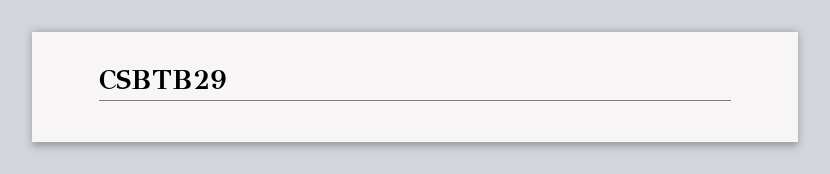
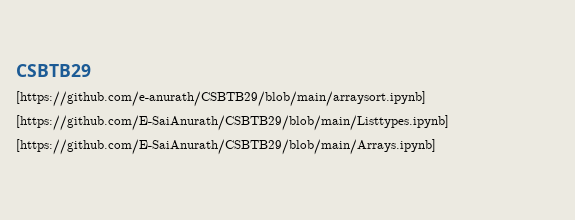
+ [https://github.com/e-anurath/CSBTB29/blob/main/arraysort.ipynb]
+ [https://github.com/E-SaiAnurath/CSBTB29/blob/main/Listtypes.ipynb]
+ [https://github.com/E-SaiAnurath/CSBTB29/blob/main/Arrays.ipynb]

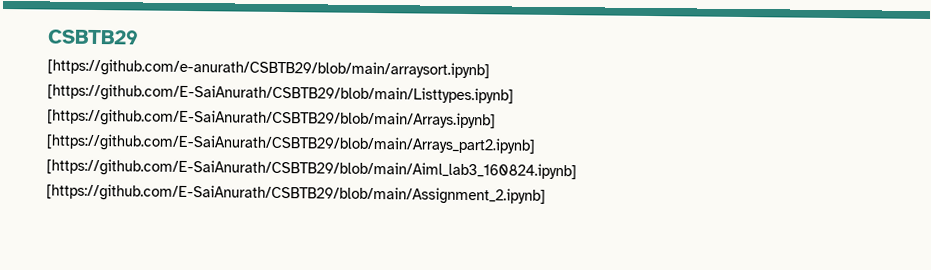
+ [https://github.com/E-SaiAnurath/CSBTB29/blob/main/Arrays_part2.ipynb]
+ [https://github.com/E-SaiAnurath/CSBTB29/blob/main/Aiml_lab3_160824.ipynb]
+ [https://github.com/E-SaiAnurath/CSBTB29/blob/main/Assignment_2.ipynb]

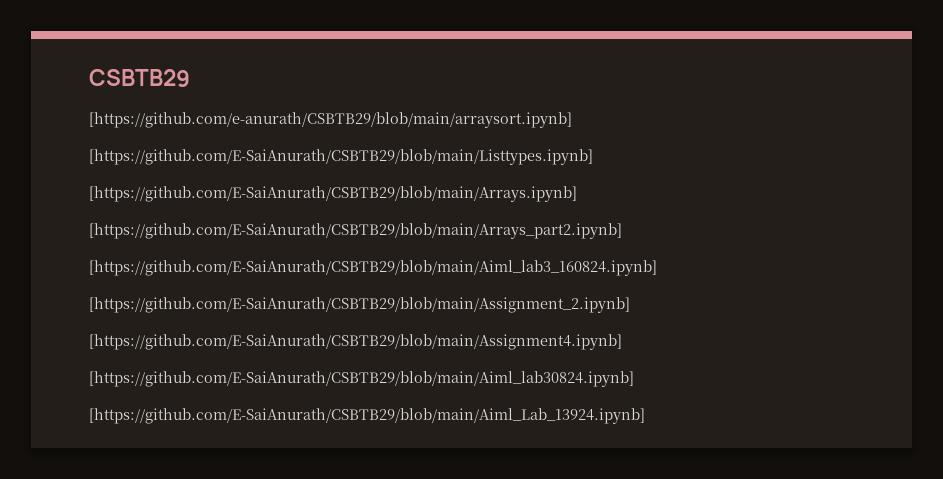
+ [https://github.com/E-SaiAnurath/CSBTB29/blob/main/Assignment4.ipynb]
+ [https://github.com/E-SaiAnurath/CSBTB29/blob/main/Aiml_lab30824.ipynb]
+ [https://github.com/E-SaiAnurath/CSBTB29/blob/main/Aiml_Lab_13924.ipynb]

